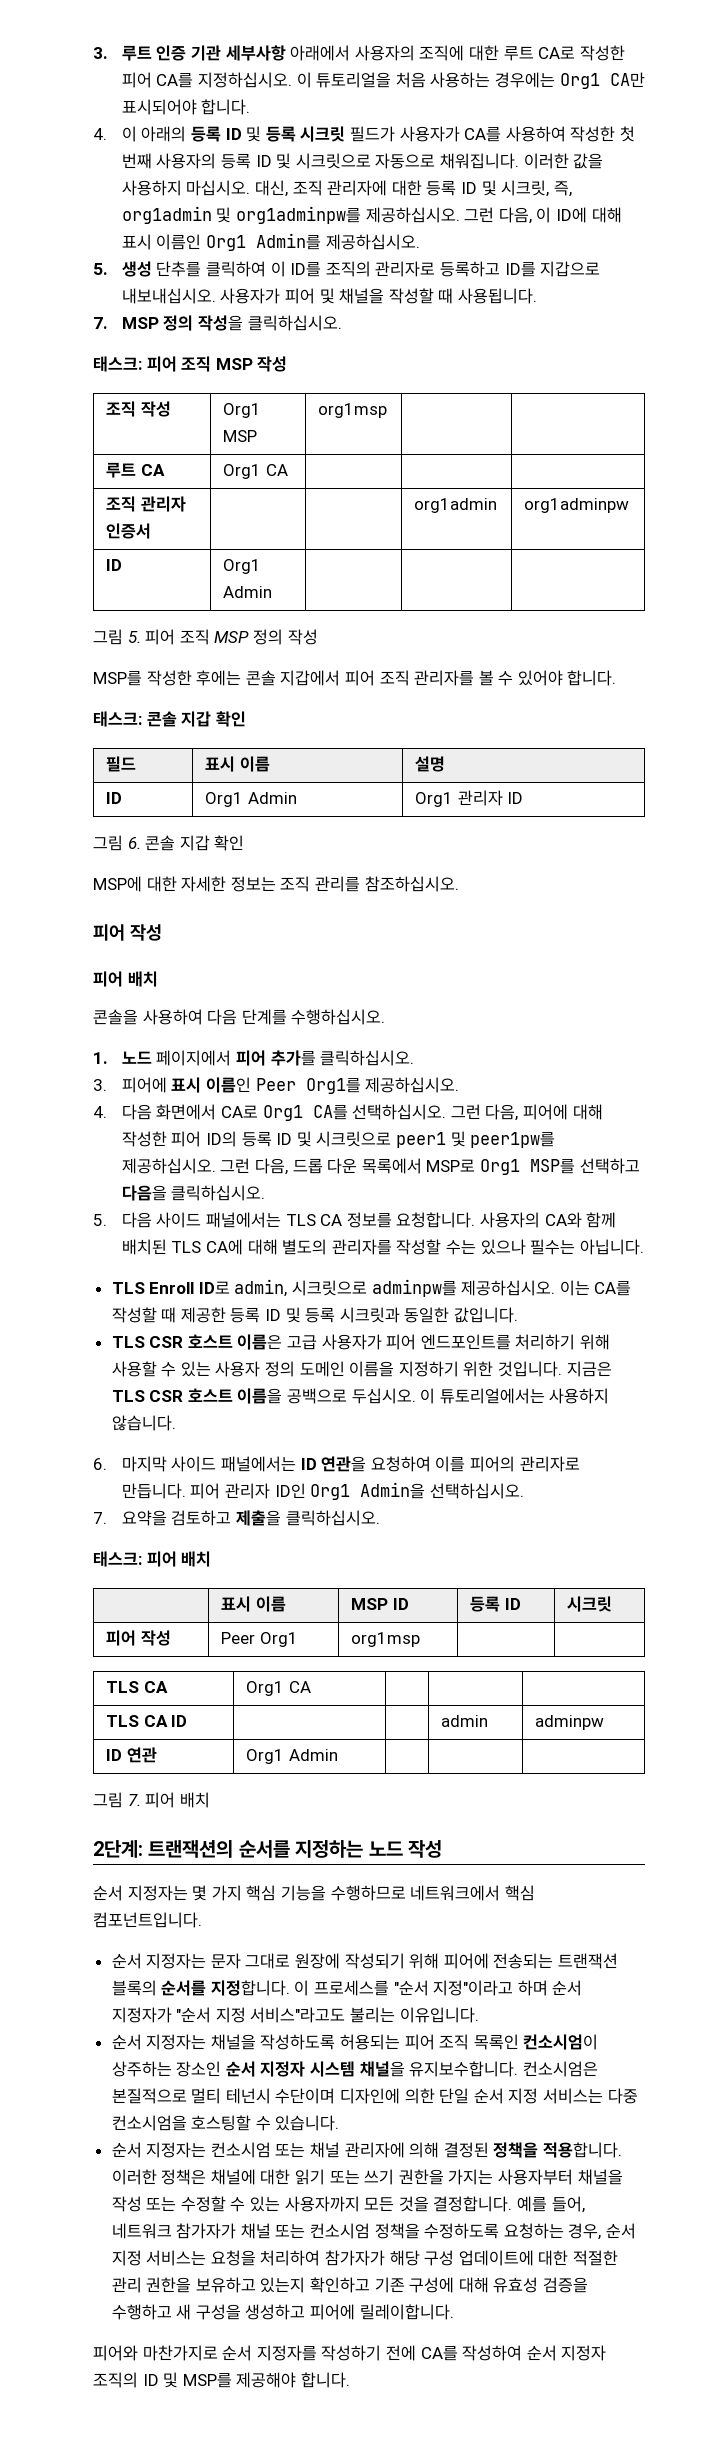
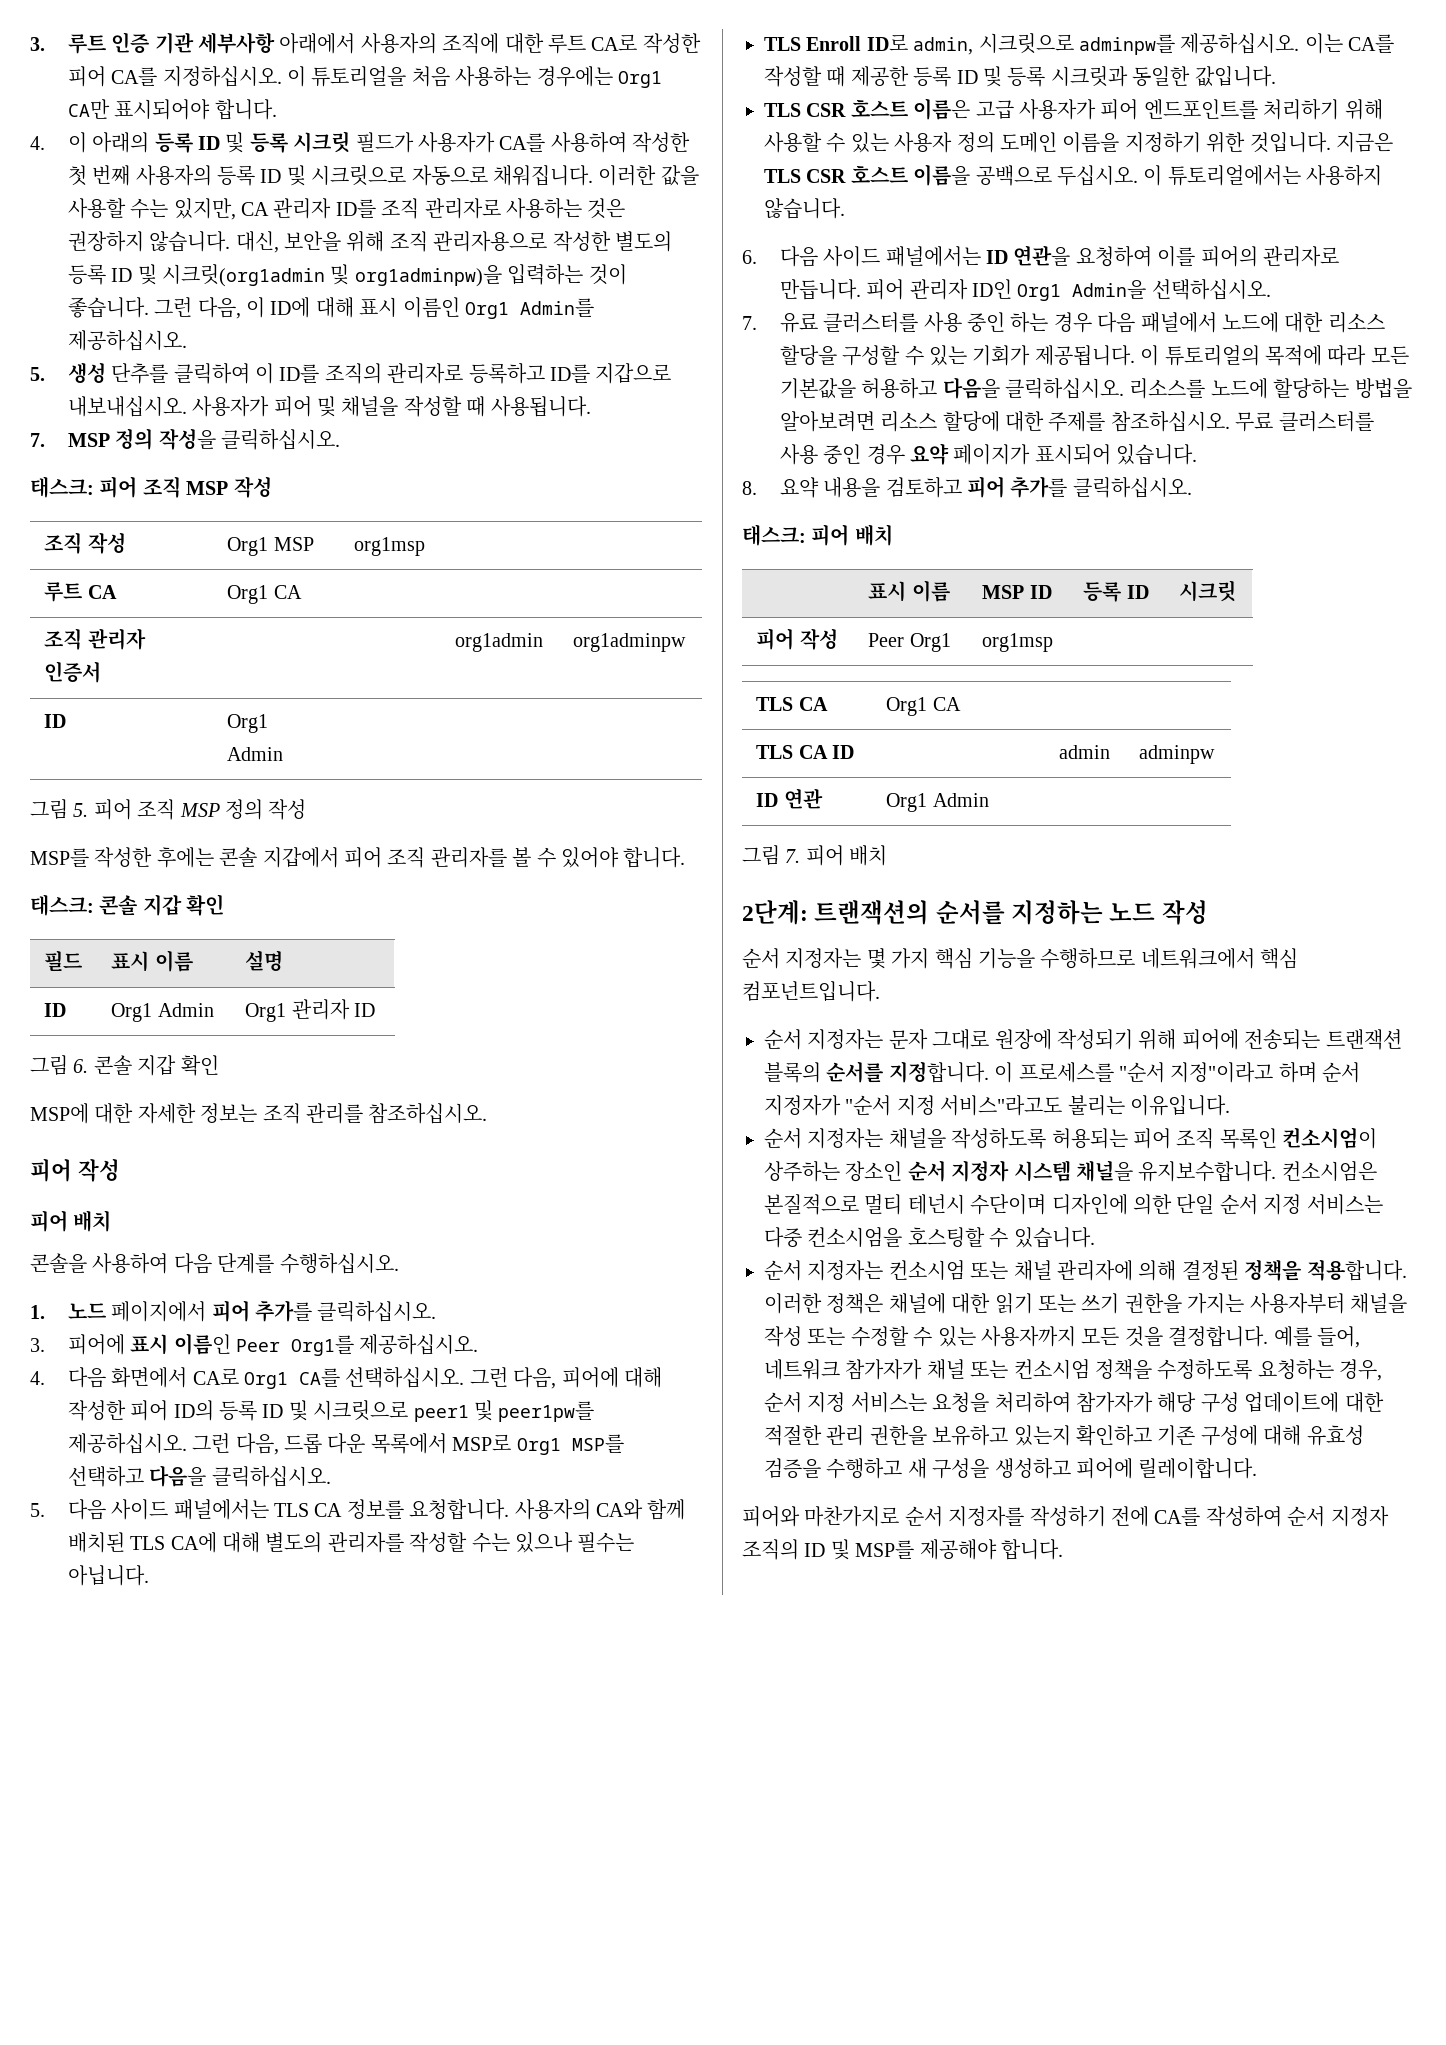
- 이러한 값을 사용하지 마십시오. 대신, 조직 관리자에 대한 등록 ID 및 시크릿, 즉, org1admin 및 org1adminpw를 제공하십시오.
+ 이러한 값을 사용할 수는 있지만, CA 관리자 ID를 조직 관리자로 사용하는 것은 권장하지 않습니다. 대신, 보안을 위해 조직 관리자용으로 작성한 별도의 등록 ID 및 시크릿(org1admin 및 org1adminpw)을 입력하는 것이 좋습니다.
- 6. 마지막 사이드 패널에서는 ID 연관을 요청하여 이를 피어의 관리자로 만듭니다.
+ 6. 다음 사이드 패널에서는 ID 연관을 요청하여 이를 피어의 관리자로 만듭니다.
- 7. 요약을 검토하고 제출을 클릭하십시오.
+ 7. 유료 클러스터를 사용 중인 하는 경우 다음 패널에서 노드에 대한 리소스 할당을 구성할 수 있는 기회가 제공됩니다. 이 튜토리얼의 목적에 따라 모든 기본값을 허용하고 다음을 클릭하십시오. 리소스를 노드에 할당하는 방법을 알아보려면 리소스 할당에 대한 주제를 참조하십시오. 무료 클러스터를 사용 중인 경우 요약 페이지가 표시되어 있습니다.
+ 8. 요약 내용을 검토하고 피어 추가를 클릭하십시오.

